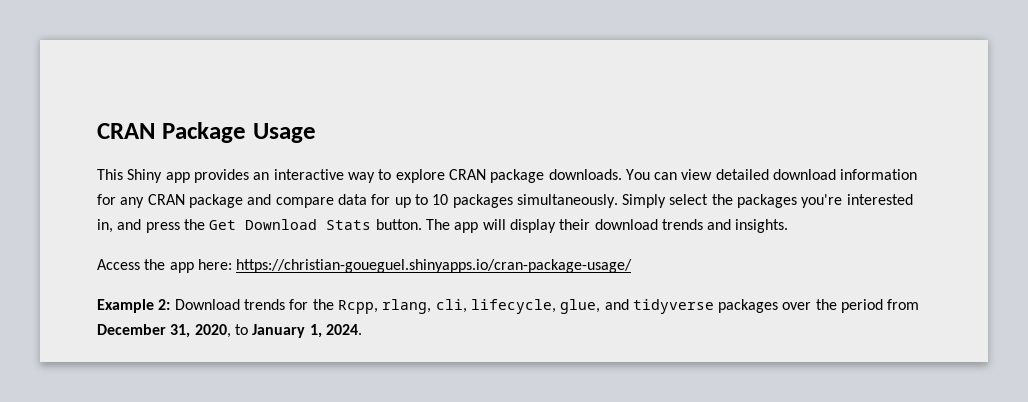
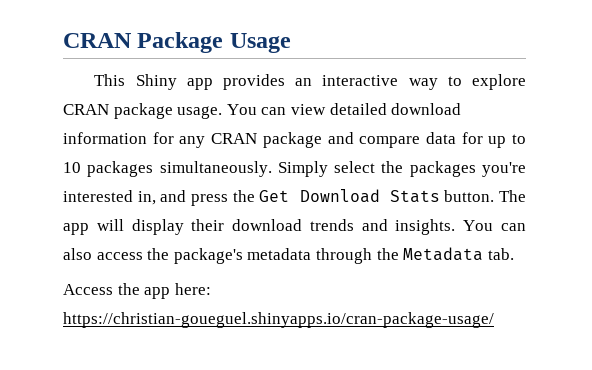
- This Shiny app provides an interactive way to explore CRAN package downloads.
+ This Shiny app provides an interactive way to explore CRAN package usage.
+ You can also access the package's metadata through the Metadata tab.
- Example 2: Download trends for the Rcpp, rlang, cli, lifecycle, glue, and tidyverse packages over the period from December 31, 2020, to January 1, 2024.

